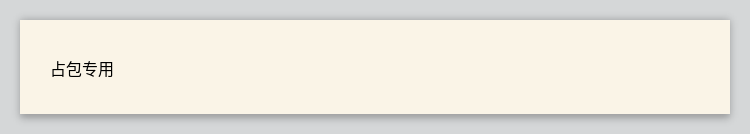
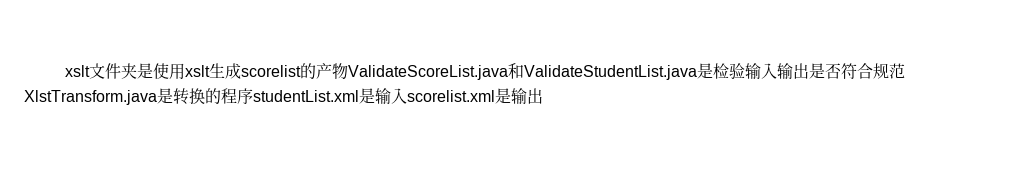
- 占包专用
+ xslt文件夹是使用xslt生成scorelist的产物ValidateScoreList.java和ValidateStudentList.java是检验输入输出是否符合规范XlstTransform.java是转换的程序studentList.xml是输入scorelist.xml是输出

